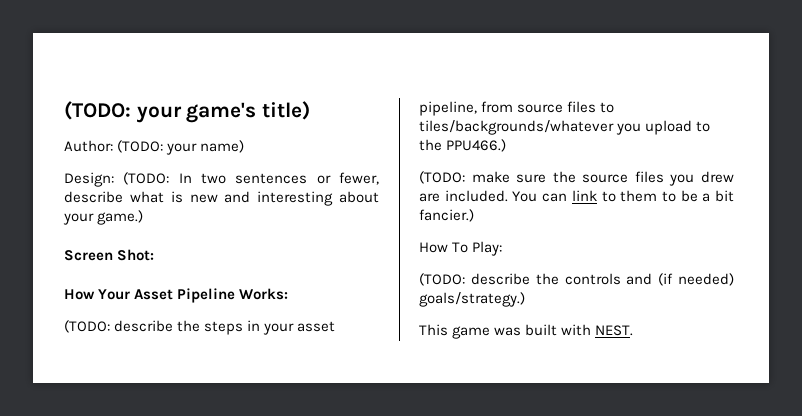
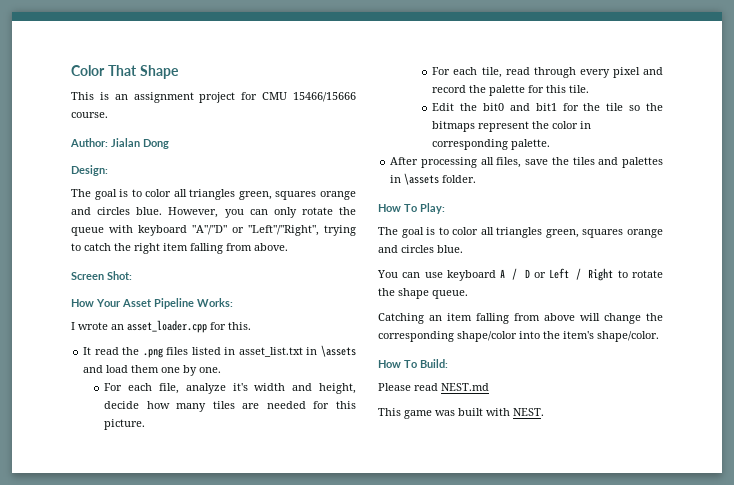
- (TODO: your game's title)
- Author: (TODO: your name)
- Design: (TODO: In two sentences or fewer, describe what is new and interesting about your game.)
+ Color That Shape
+ This is an assignment project for CMU 15466/15666 course.
+ Author: Jialan Dong
+ Design:
+ The goal is to color all triangles green, squares orange and circles blue. However, you can only rotate the queue with keyboard "A"/"D" or "Left"/"Right", trying to catch the right item falling from above.
- (TODO: describe the steps in your asset pipeline, from source files to tiles/backgrounds/whatever you upload to the PPU466.)
- (TODO: make sure the source files you drew are included. You can link to them to be a bit fancier.)
+ I wrote an asset_loader.cpp for this.
+ It read the .png files listed in asset_list.txt in \assets and load them one by one.
+ For each file, analyze it's width and height, decide how many tiles are needed for this picture.
+ For each tile, read through every pixel and record the palette for this tile.
+ Edit the bit0 and bit1 for the tile so the bitmaps represent the color in corresponding palette.
+ After processing all files, save the tiles and palettes in \assets folder.
  How To Play:
- (TODO: describe the controls and (if needed) goals/strategy.)
+ The goal is to color all triangles green, squares orange and circles blue.
+ You can use keyboard A / D or Left / Right to rotate the shape queue.
+ Catching an item falling from above will change the corresponding shape/color into the item's shape/color.
+ How To Build:
+ Please read NEST.md

